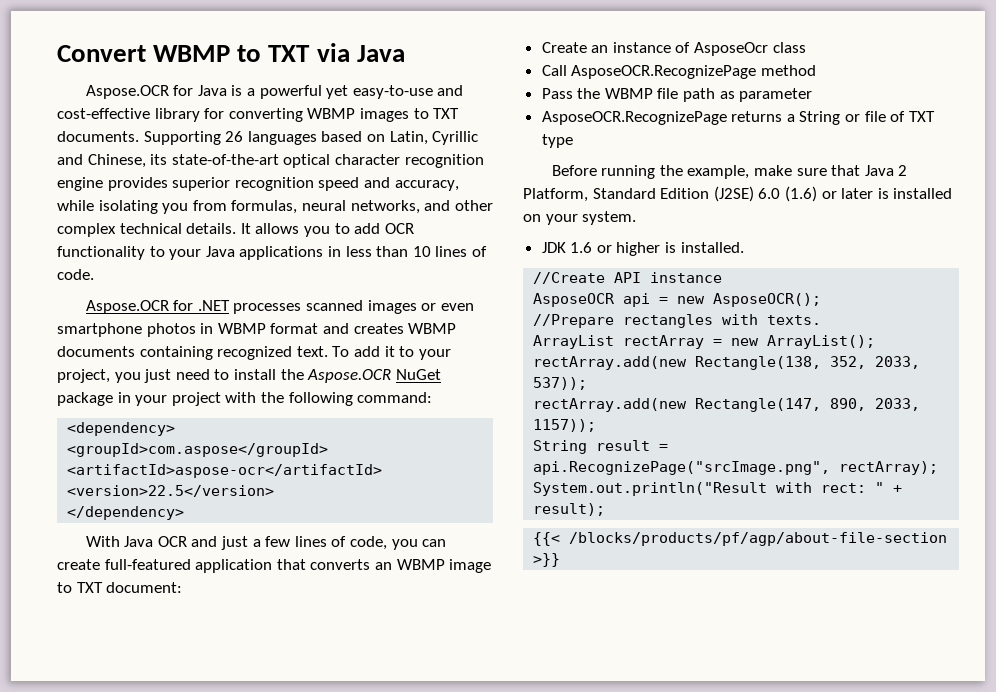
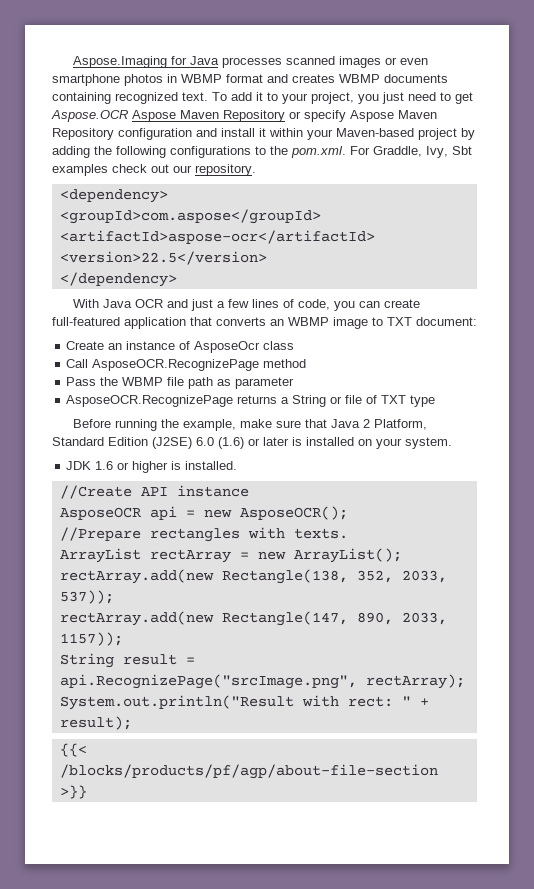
- Convert WBMP to TXT via Java
- Aspose.OCR for Java is a powerful yet easy-to-use and cost-effective library for converting WBMP images to TXT documents. Supporting 26 languages based on Latin, Cyrillic and Chinese, its state-of-the-art optical character recognition engine provides superior recognition speed and accuracy, while isolating you from formulas, neural networks, and other complex technical details. It allows you to add OCR functionality to your Java applications in less than 10 lines of code.
- Aspose.OCR for .NET processes scanned images or even smartphone photos in WBMP format and creates WBMP documents containing recognized text.
+ Aspose.Imaging for Java processes scanned images or even smartphone photos in WBMP format and creates WBMP documents containing recognized text.
- To add it to your project, you just need to install the Aspose.OCR NuGet package in your project with the following command:
+ To add it to your project, you just need to get Aspose.OCR Aspose Maven Repository or specify Aspose Maven Repository configuration and install it within your Maven-based project by adding the following configurations to the pom.xml. For Graddle, Ivy, Sbt examples check out our repository.

